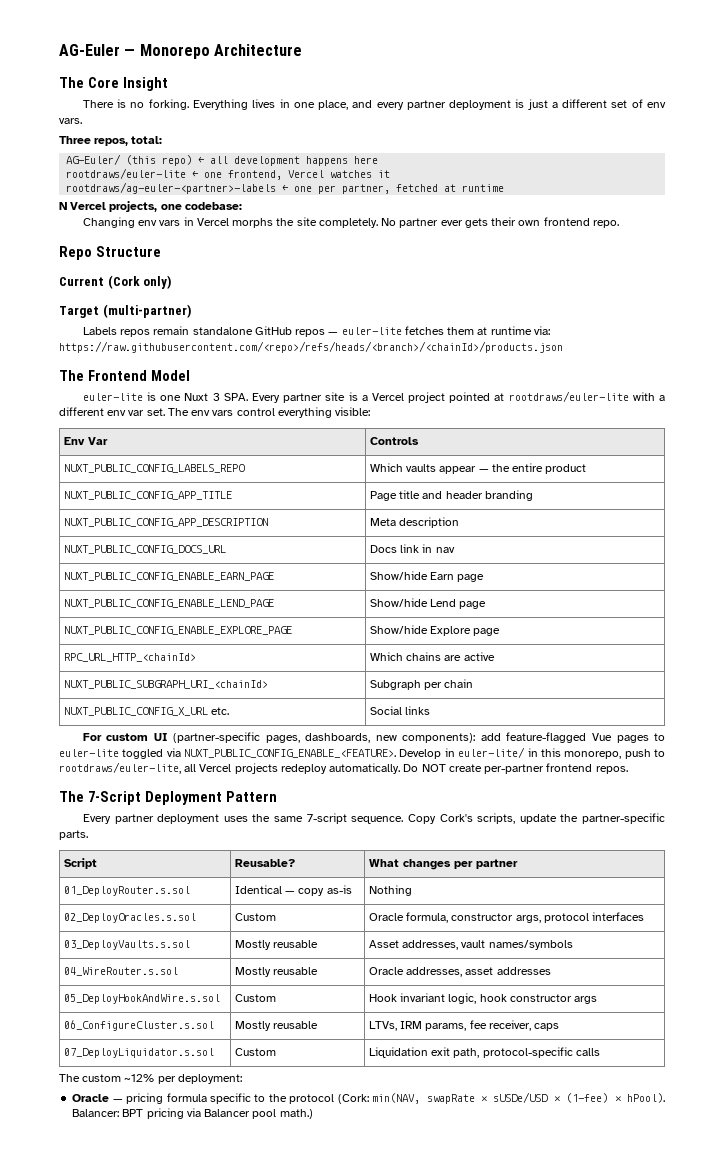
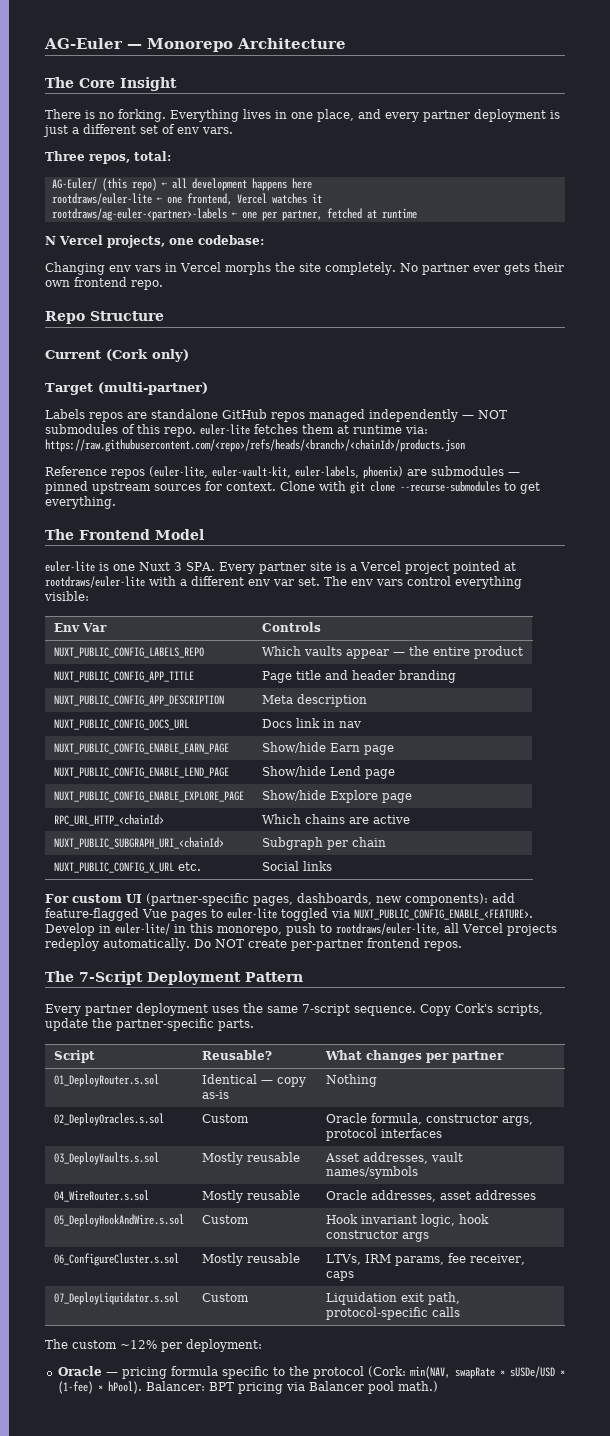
- Labels repos remain standalone GitHub repos — euler-lite fetches them at runtime via: https://raw.githubusercontent.com/<repo>/refs/heads/<branch>/<chainId>/products.json
+ Labels repos are standalone GitHub repos managed independently — NOT submodules of this repo. euler-lite fetches them at runtime via: https://raw.githubusercontent.com/<repo>/refs/heads/<branch>/<chainId>/products.json
+ Reference repos (euler-lite, euler-vault-kit, euler-labels, phoenix) are submodules — pinned upstream sources for context. Clone with git clone --recurse-submodules to get everything.

